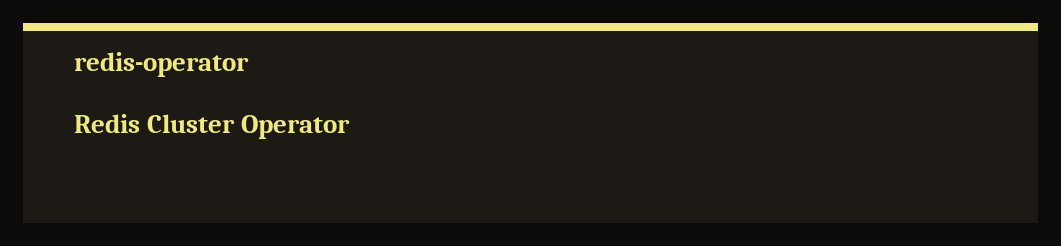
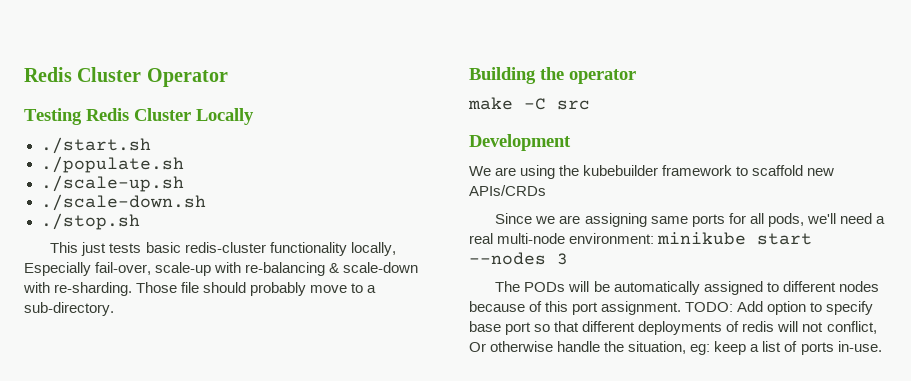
- redis-operator
+ Testing Redis Cluster Locally
+ ./start.sh
+ ./populate.sh
+ ./scale-up.sh
+ ./scale-down.sh
+ ./stop.sh
+ This just tests basic redis-cluster functionality locally, Especially fail-over, scale-up with re-balancing & scale-down with re-sharding. Those file should probably move to a sub-directory.
+ Building the operator
+ make -C src
+ Development
+ We are using the kubebuilder framework to scaffold new APIs/CRDs
+ Since we are assigning same ports for all pods, we'll need a real multi-node environment: minikube start --nodes 3
+ The PODs will be automatically assigned to different nodes because of this port assignment. TODO: Add option to specify base port so that different deployments of redis will not conflict, Or otherwise handle the situation, eg: keep a list of ports in-use.

